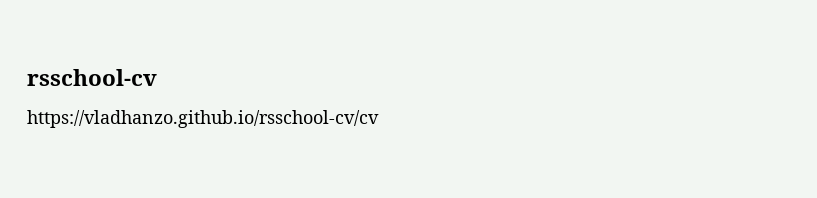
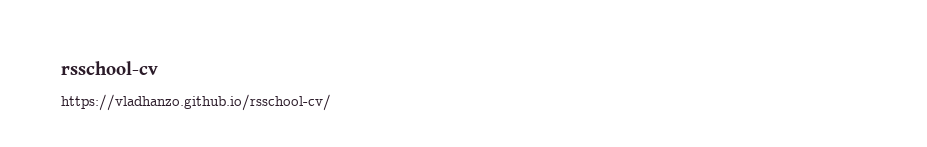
- https://vladhanzo.github.io/rsschool-cv/cv
+ https://vladhanzo.github.io/rsschool-cv/

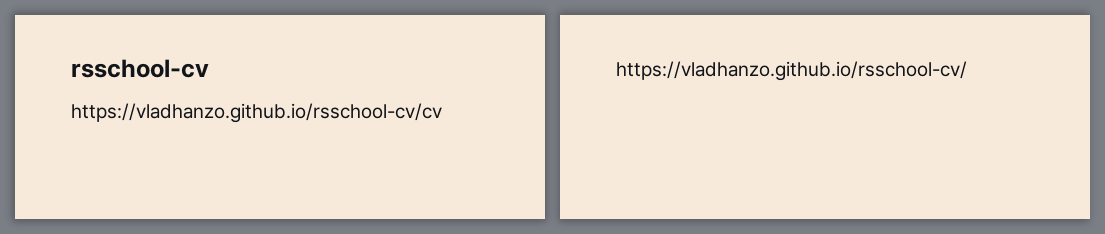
- https://vladhanzo.github.io/rsschool-cv/
+ https://vladhanzo.github.io/rsschool-cv/cv https://vladhanzo.github.io/rsschool-cv/

